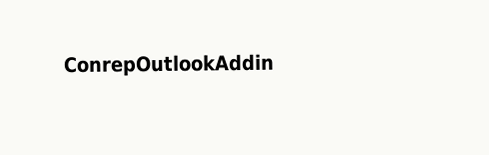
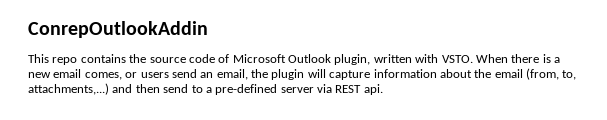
+ This repo contains the source code of Microsoft Outlook plugin, written with VSTO. When there is a new email comes, or users send an email, the plugin will capture information about the email (from, to, attachments,...) and then send to a pre-defined server via REST api.

